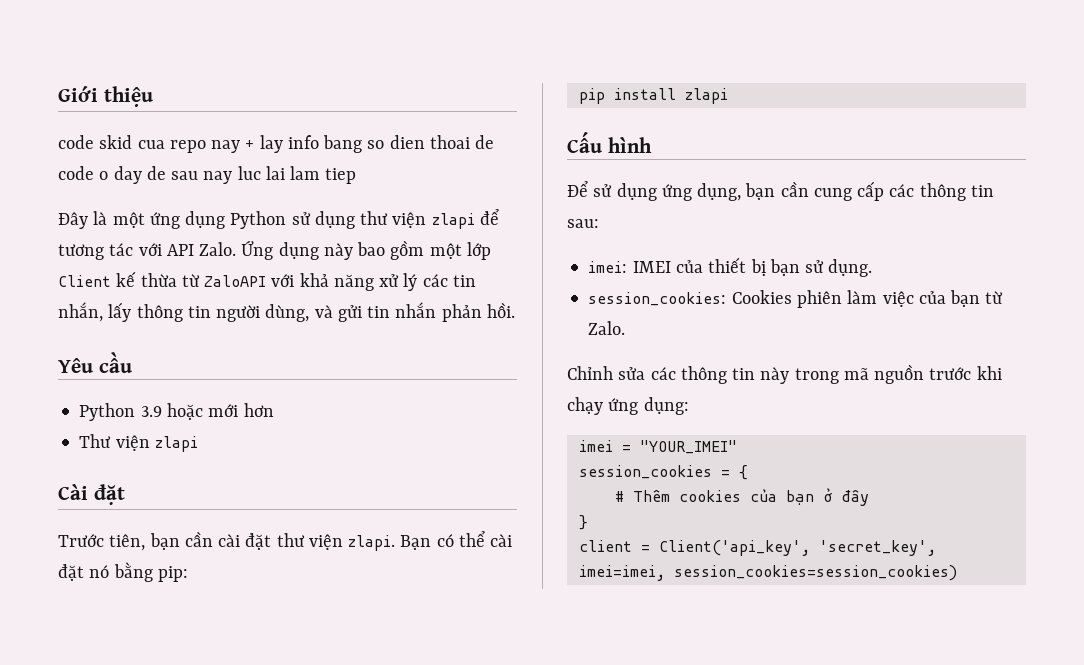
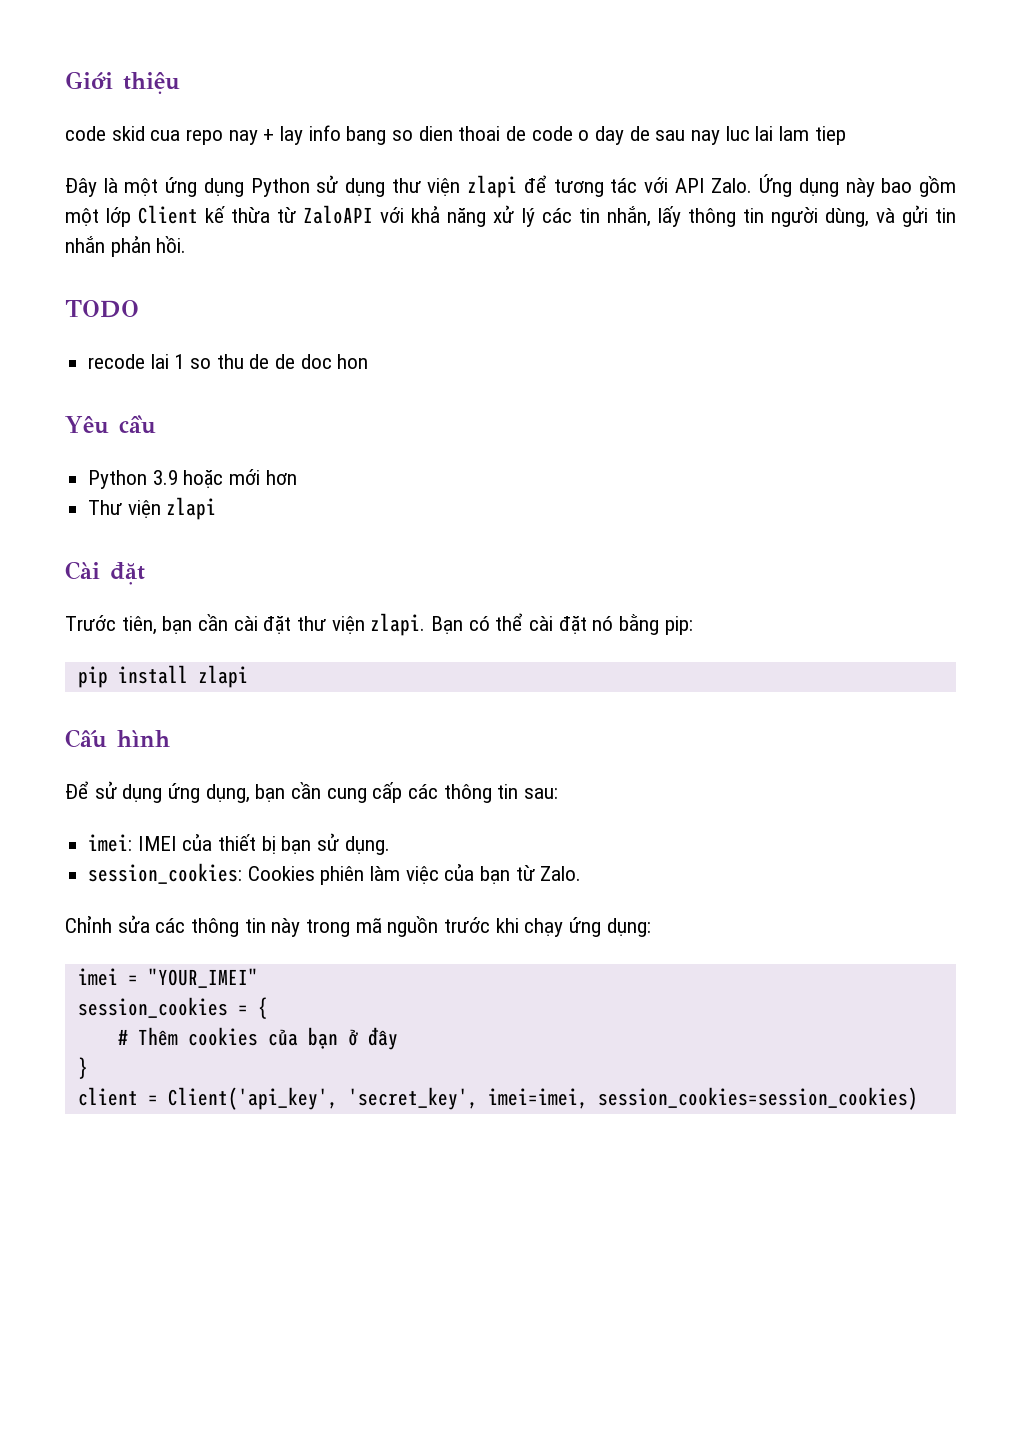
+ TODO
+ recode lai 1 so thu de de doc hon

